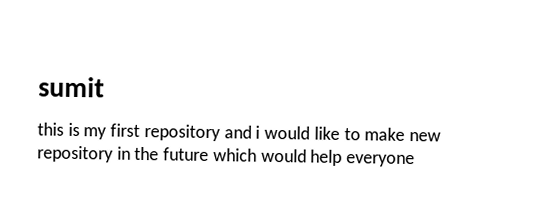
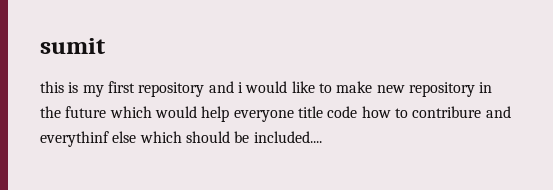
- this is my first repository and i would like to make new repository in the future which would help everyone
+ this is my first repository and i would like to make new repository in the future which would help everyone title code how to contribure and everythinf else which should be included....

